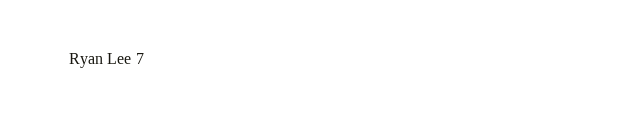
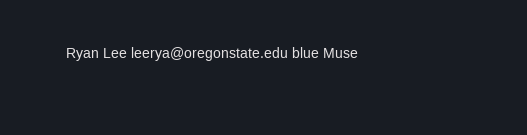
- Ryan Lee 7
+ Ryan Lee leerya@oregonstate.edu blue Muse

